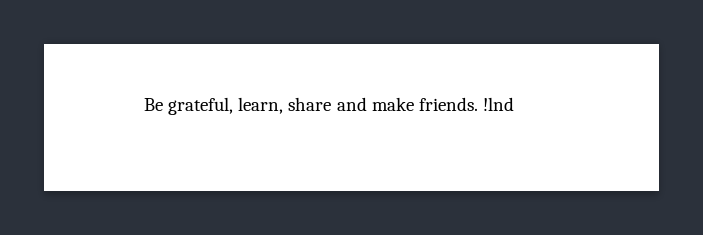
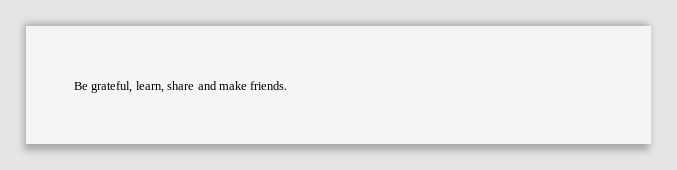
- !lnd

